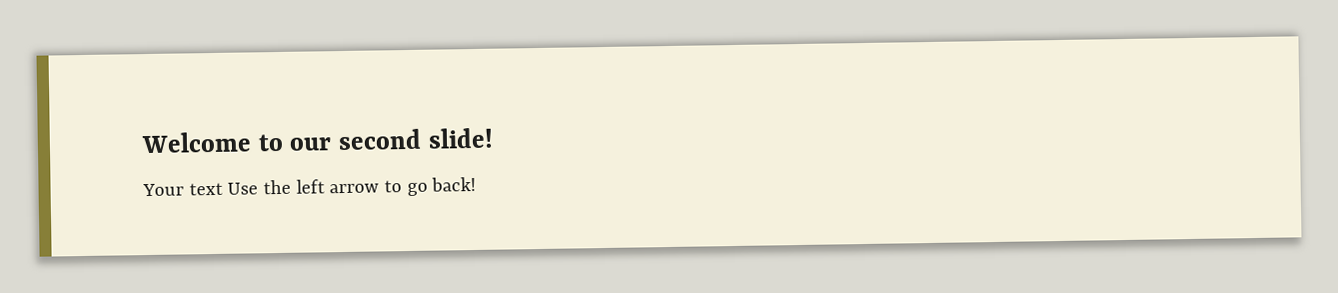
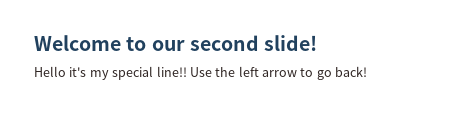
- Your text Use the left arrow to go back!
+ Hello it's my special line!! Use the left arrow to go back!

